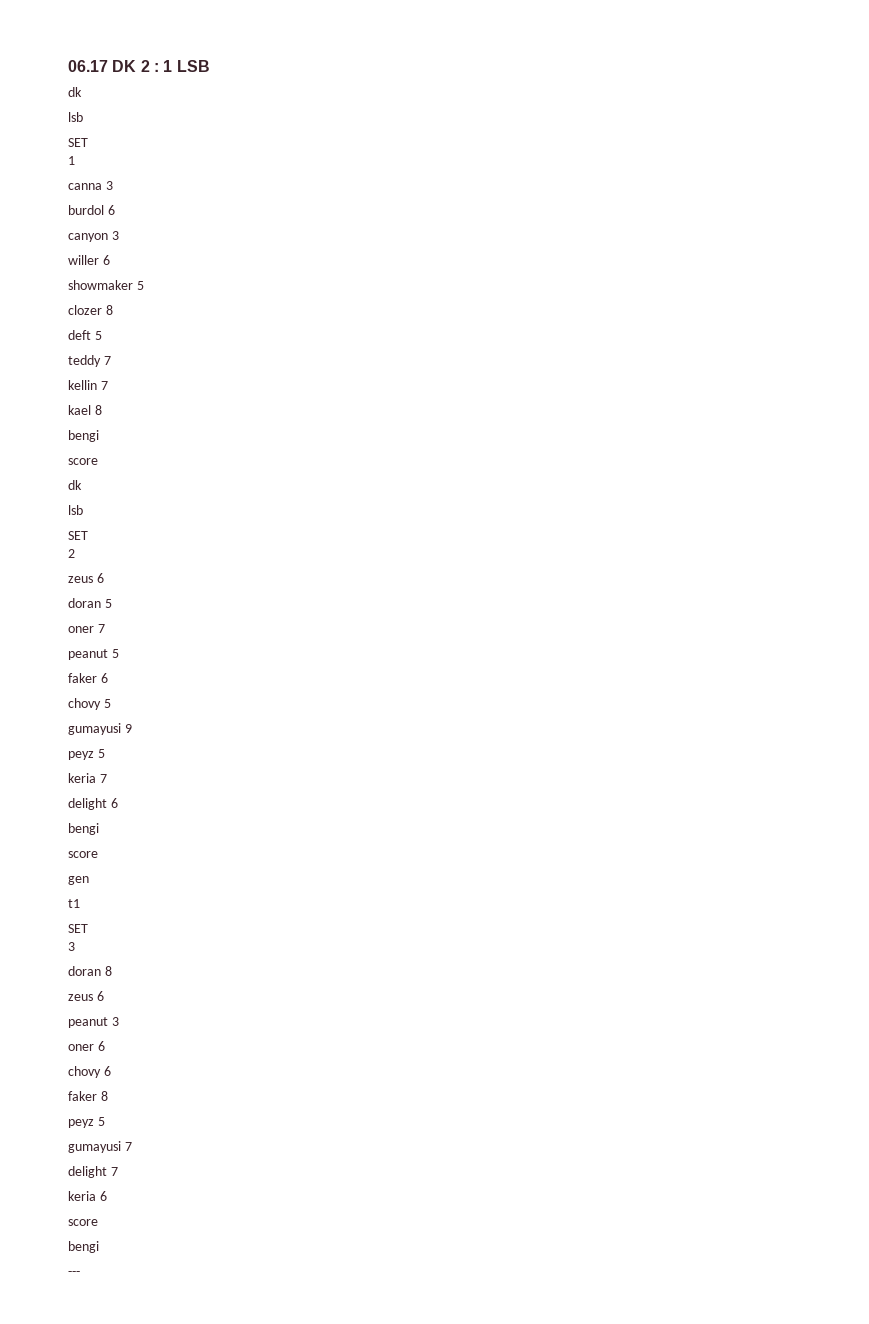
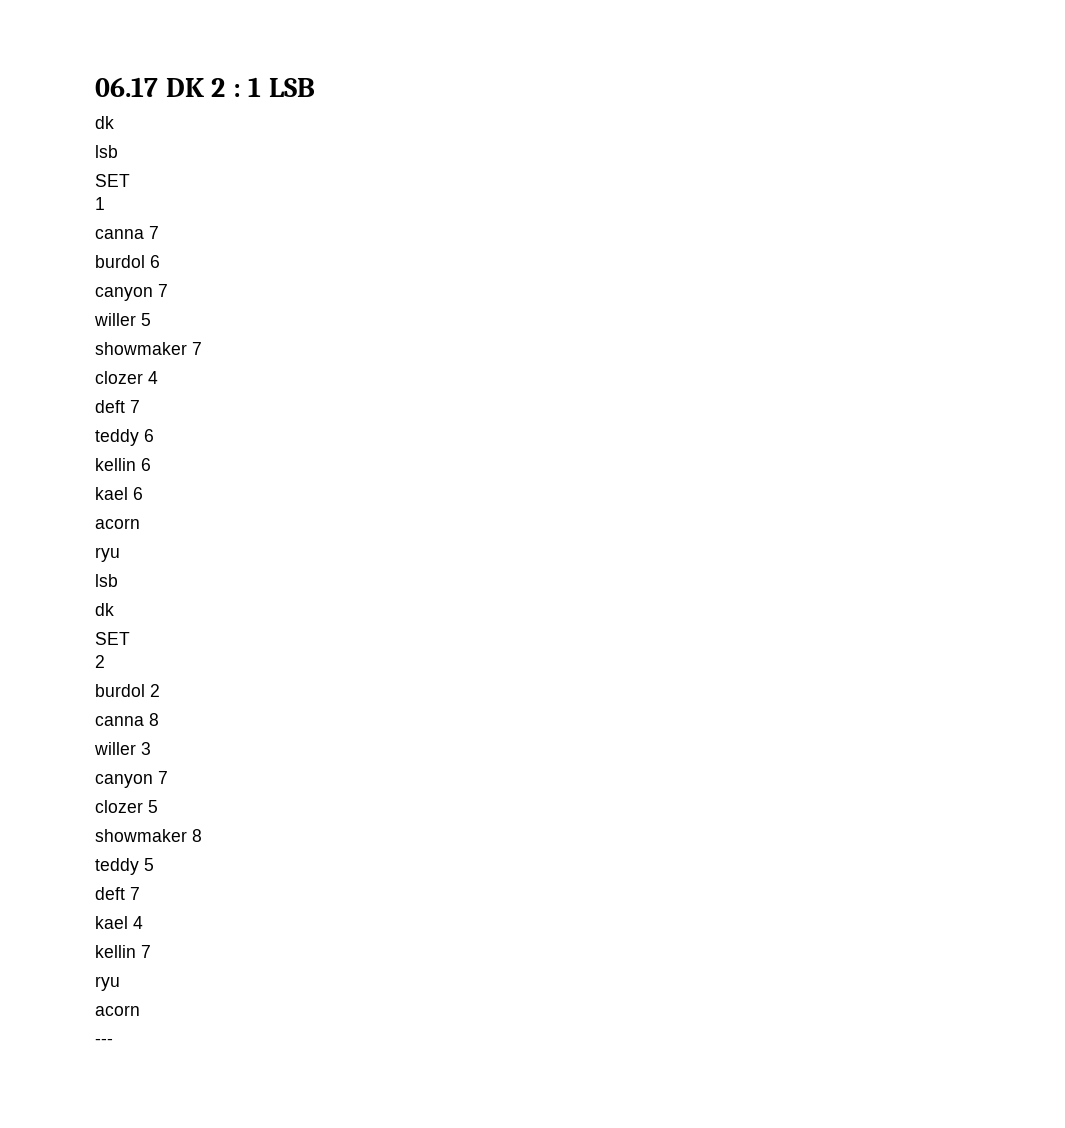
- canna 3
+ canna 7
  burdol 6
- canyon 3
- willer 6
- showmaker 5
- clozer 8
- deft 5
- teddy 7
- kellin 7
- kael 8
- bengi
- score
+ canyon 7
+ willer 5
+ showmaker 7
+ clozer 4
+ deft 7
+ teddy 6
+ kellin 6
+ kael 6
+ acorn
+ ryu
+ lsb
  dk
- lsb
  SET
  2
- zeus 6
- doran 5
- oner 7
- peanut 5
- faker 6
- chovy 5
- gumayusi 9
- peyz 5
- keria 7
- delight 6
- bengi
- score
- gen
- t1
- SET
- 3
- doran 8
- zeus 6
- peanut 3
- oner 6
- chovy 6
- faker 8
- peyz 5
- gumayusi 7
- delight 7
- keria 6
- score
- bengi
+ burdol 2
+ canna 8
+ willer 3
+ canyon 7
+ clozer 5
+ showmaker 8
+ teddy 5
+ deft 7
+ kael 4
+ kellin 7
+ ryu
+ acorn

